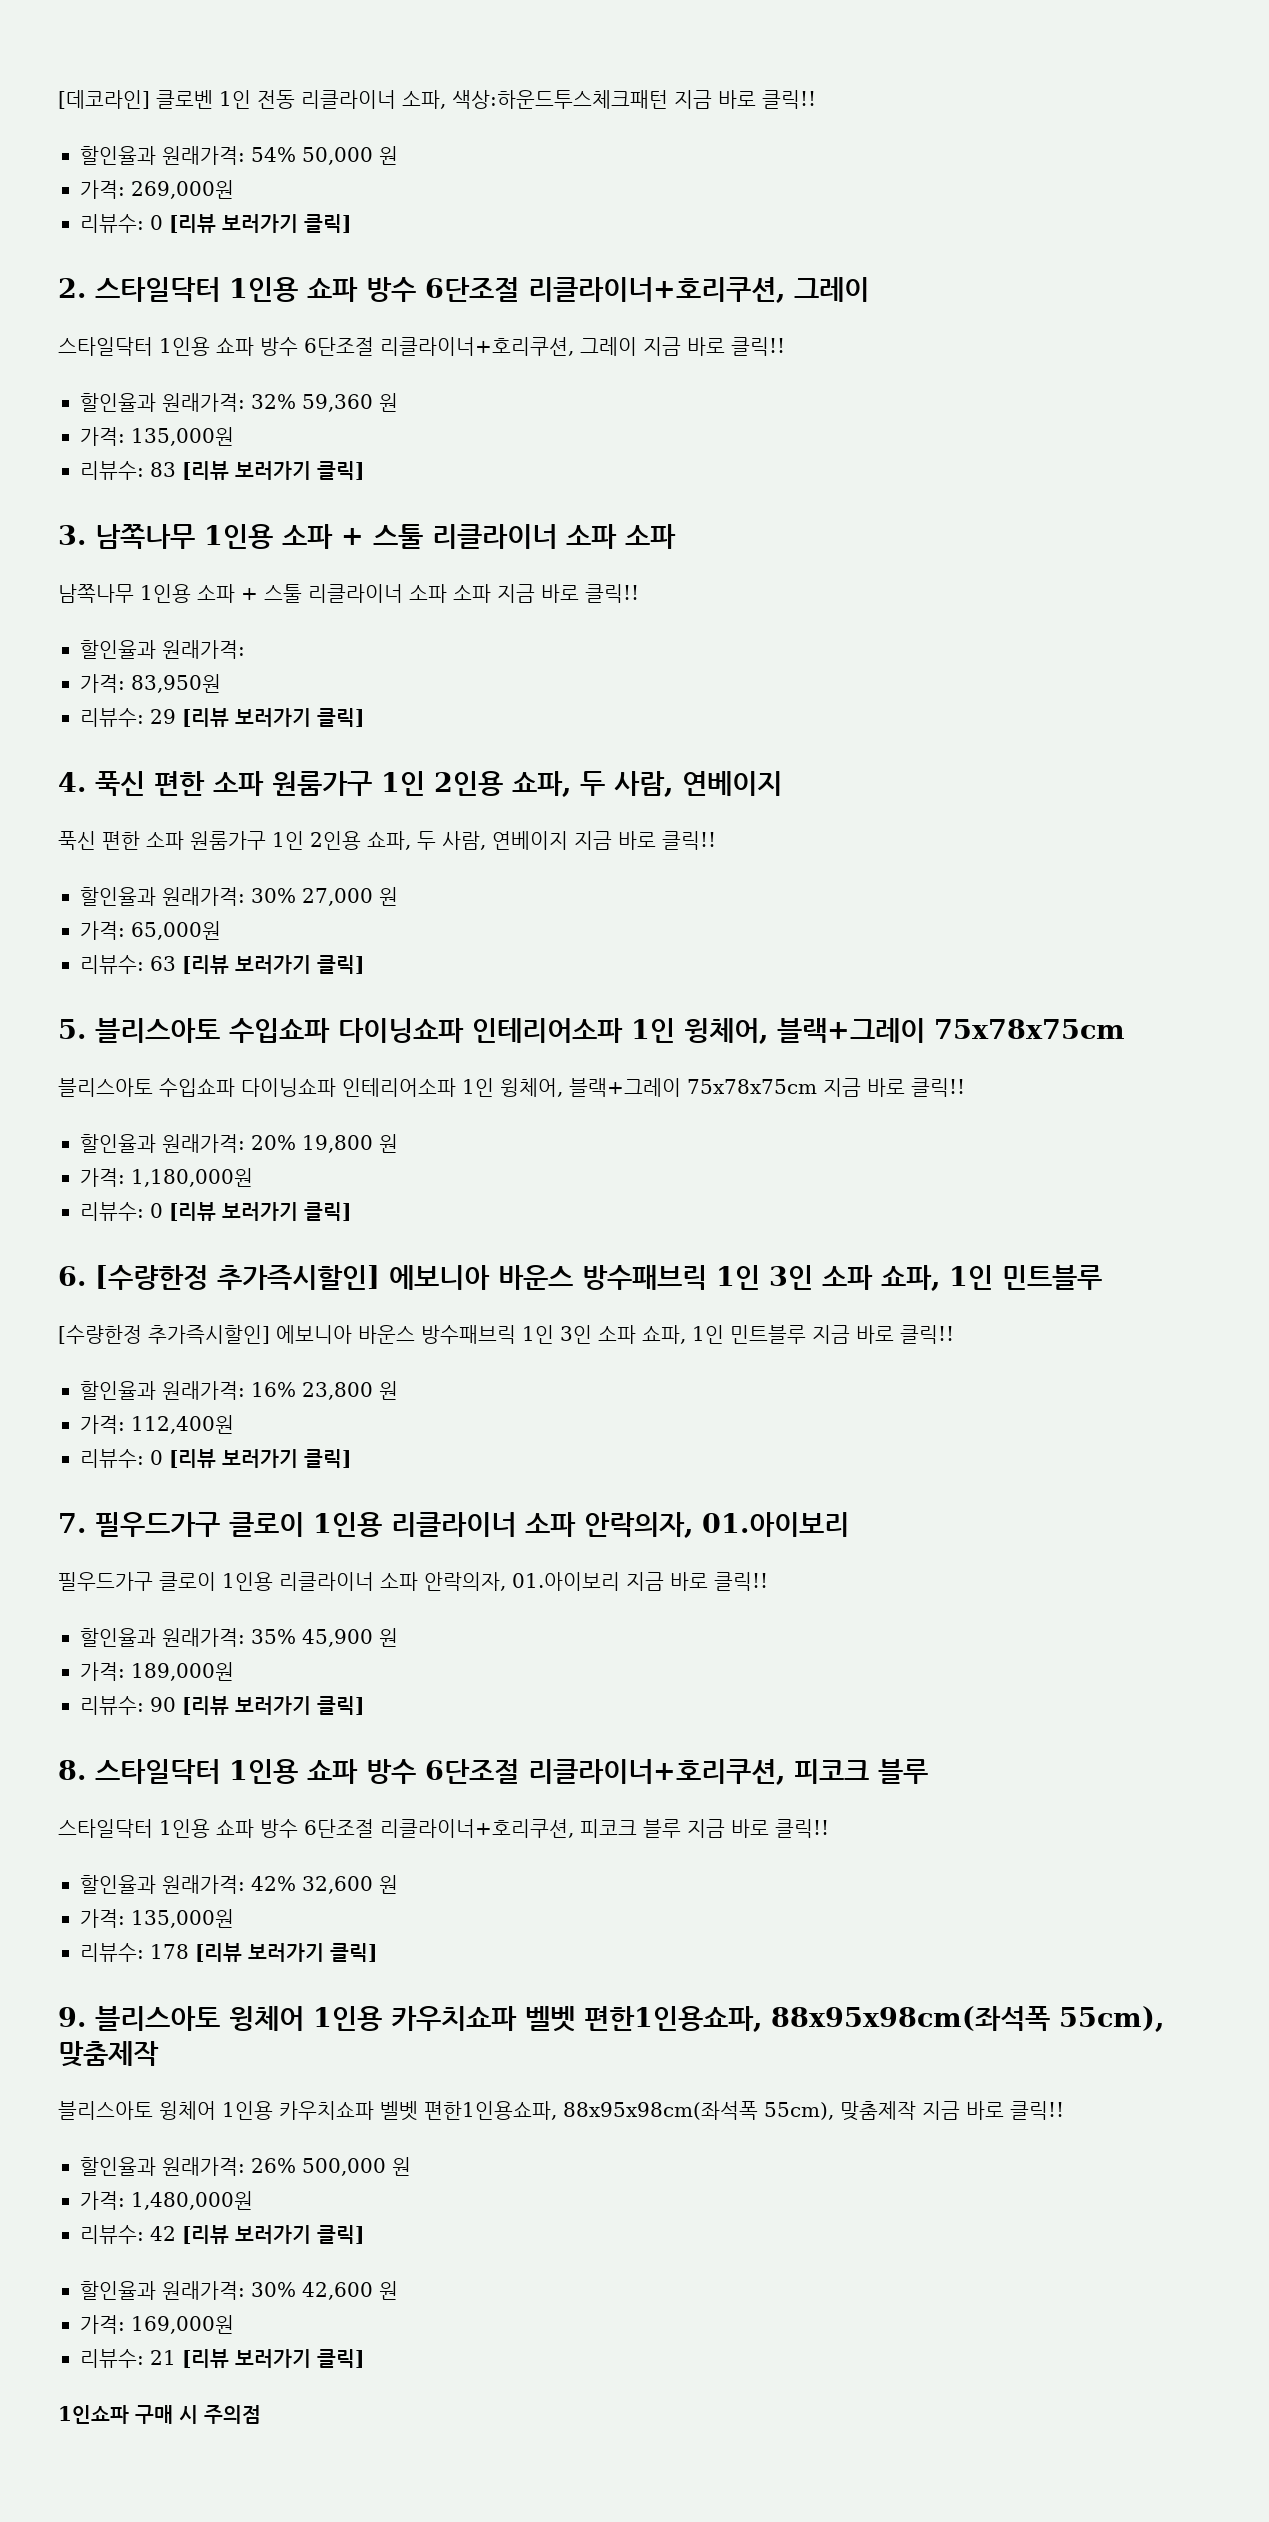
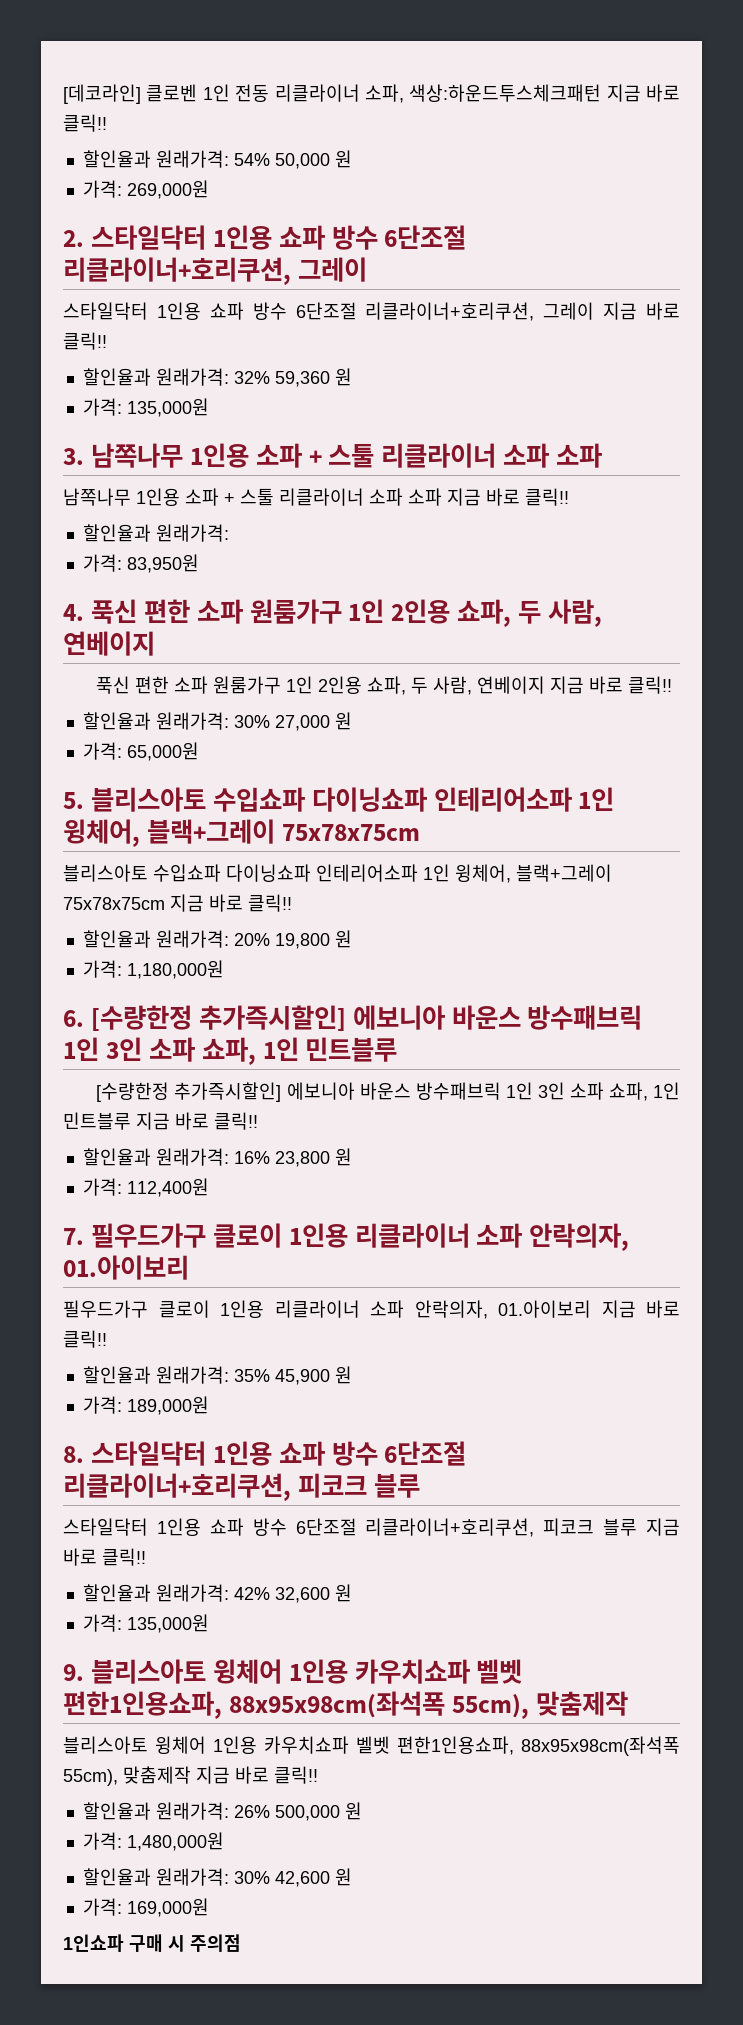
  가격: 269,000원
- 리뷰수: 0 [리뷰 보러가기 클릭]
- 리뷰수: 83 [리뷰 보러가기 클릭]
- 리뷰수: 29 [리뷰 보러가기 클릭]
- 리뷰수: 63 [리뷰 보러가기 클릭]
  가격: 1,180,000원
- 리뷰수: 0 [리뷰 보러가기 클릭]
  가격: 112,400원
- 리뷰수: 0 [리뷰 보러가기 클릭]
- 리뷰수: 90 [리뷰 보러가기 클릭]
- 리뷰수: 178 [리뷰 보러가기 클릭]
- 리뷰수: 42 [리뷰 보러가기 클릭]
- 리뷰수: 21 [리뷰 보러가기 클릭]

